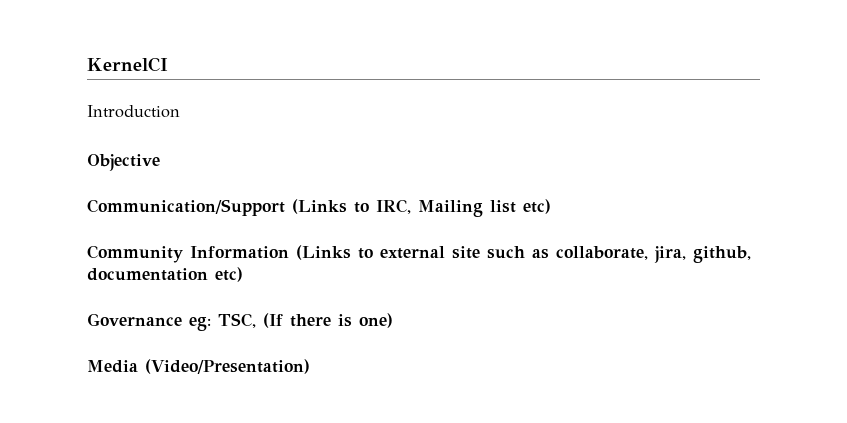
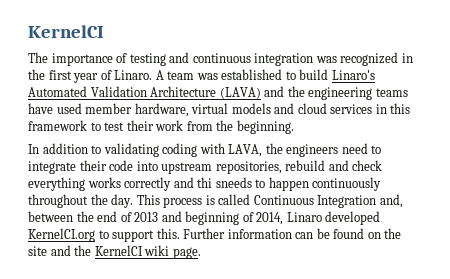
- Introduction
- Objective
- Communication/Support (Links to IRC, Mailing list etc)
- Community Information (Links to external site such as collaborate, jira, github, documentation etc)
- Governance eg: TSC, (If there is one)
- Media (Video/Presentation)
+ The importance of testing and continuous integration was recognized in the first year of Linaro. A team was established to build Linaro's Automated Validation Architecture (LAVA) and the engineering teams have used member hardware, virtual models and cloud services in this framework to test their work from the beginning.
+ In addition to validating coding with LAVA, the engineers need to integrate their code into upstream repositories, rebuild and check everything works correctly and thi sneeds to happen continuously throughout the day. This process is called Continuous Integration and, between the end of 2013 and beginning of 2014, Linaro developed KernelCI.org to support this. Further information can be found on the site and the KernelCI wiki page.

